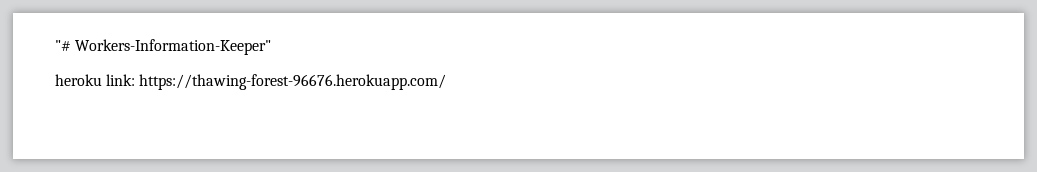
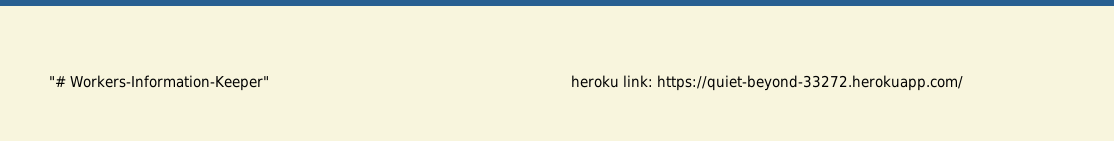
- heroku link: https://thawing-forest-96676.herokuapp.com/
+ heroku link: https://quiet-beyond-33272.herokuapp.com/

